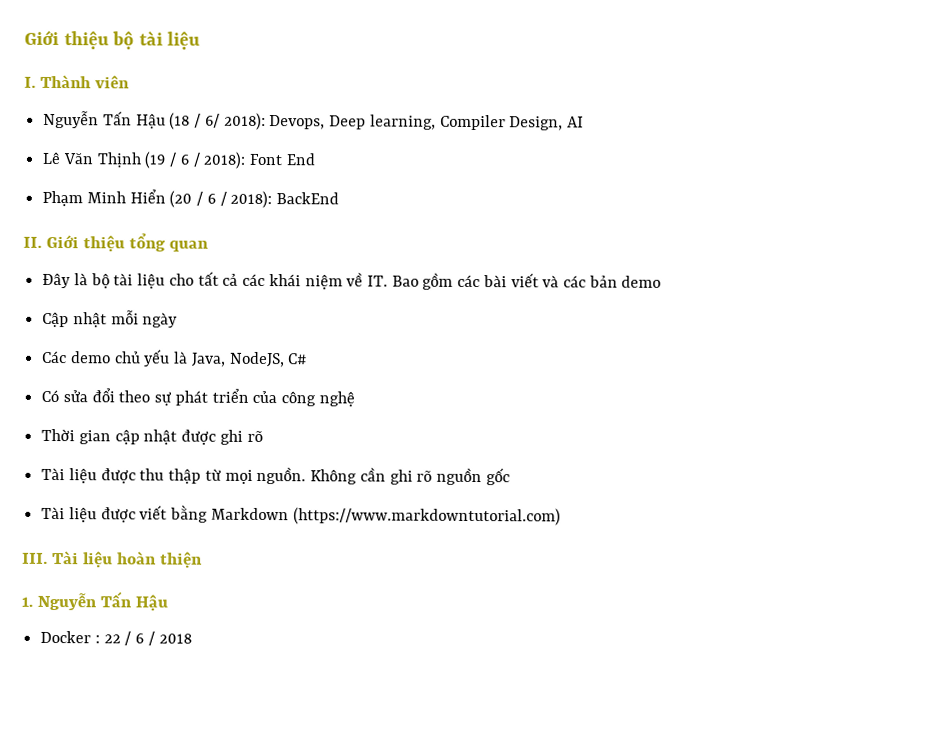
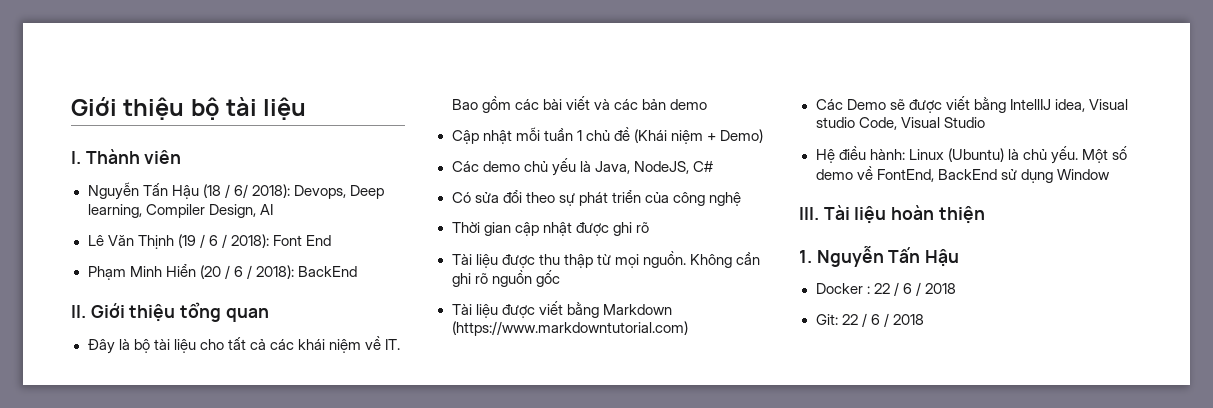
- Cập nhật mỗi ngày
+ Cập nhật mỗi tuần 1 chủ đề (Khái niệm + Demo)
+ Các Demo sẽ được viết bằng IntellIJ idea, Visual studio Code, Visual Studio
+ Hệ điều hành: Linux (Ubuntu) là chủ yếu. Một số demo về FontEnd, BackEnd sử dụng Window
+ Git: 22 / 6 / 2018

